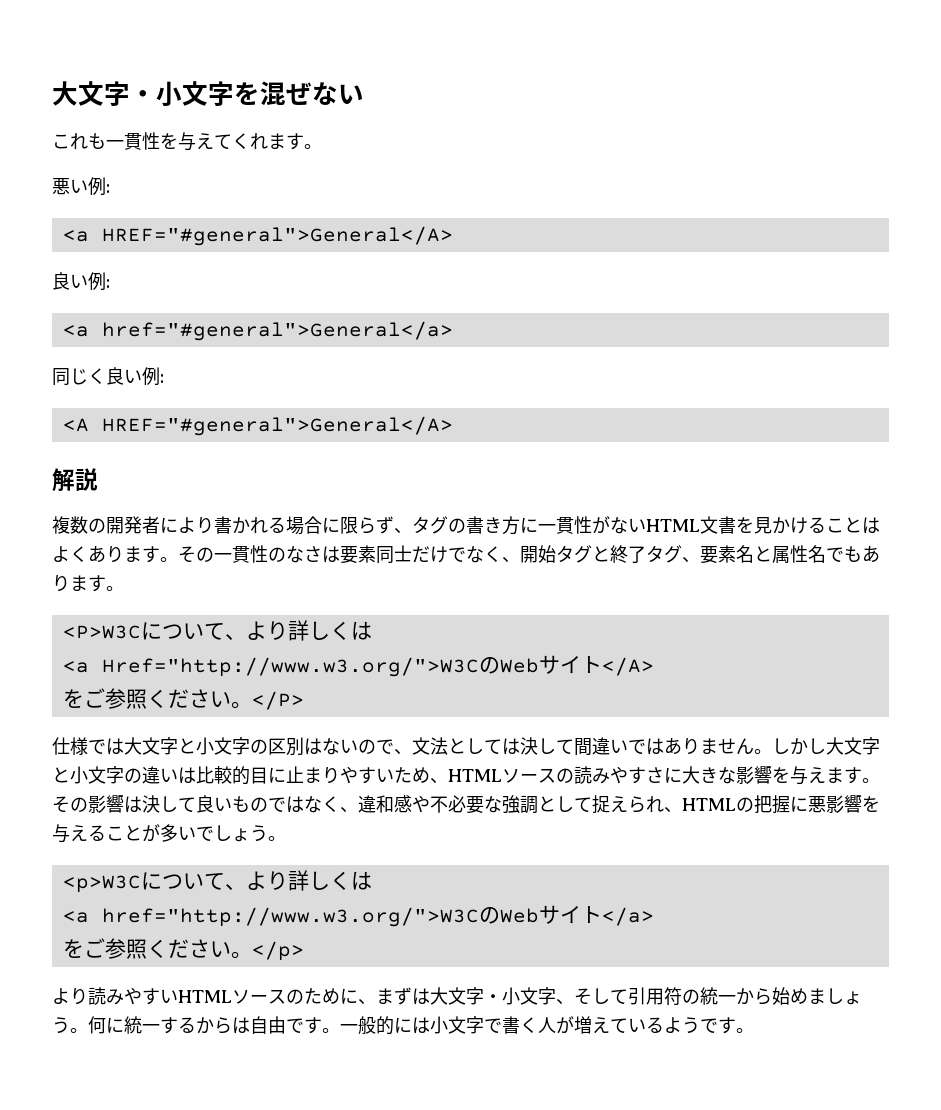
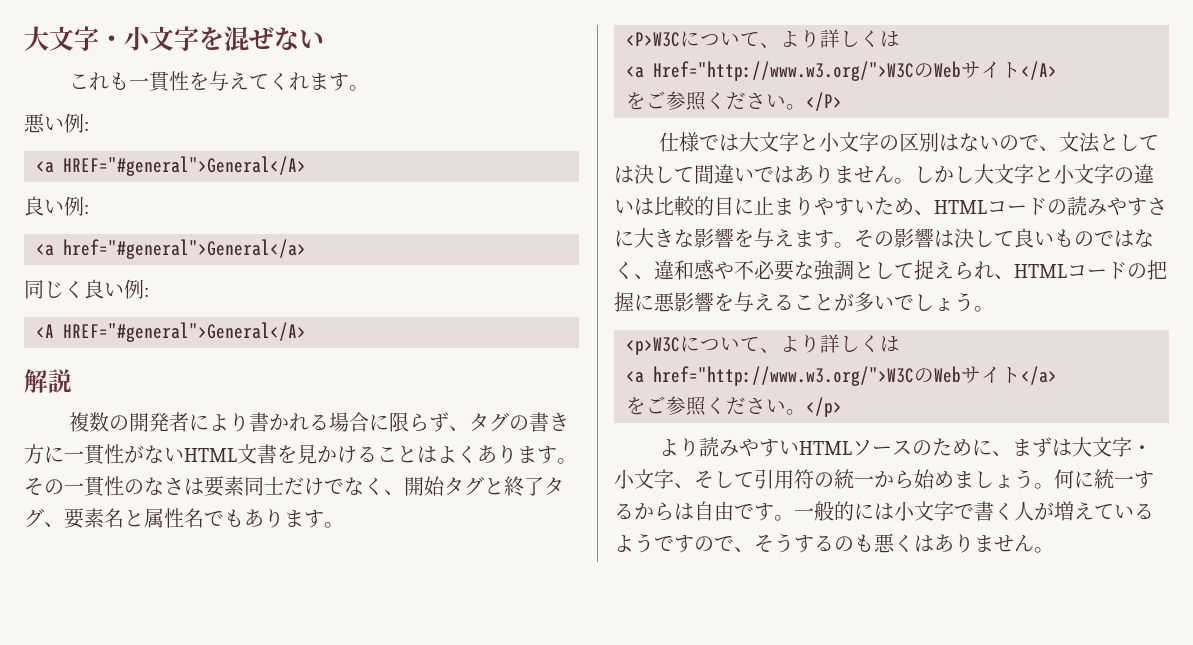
- しかし大文字と小文字の違いは比較的目に止まりやすいため、HTMLソースの読みやすさに大きな影響を与えます。
+ しかし大文字と小文字の違いは比較的目に止まりやすいため、HTMLコードの読みやすさに大きな影響を与えます。
- その影響は決して良いものではなく、違和感や不必要な強調として捉えられ、HTMLの把握に悪影響を与えることが多いでしょう。
+ その影響は決して良いものではなく、違和感や不必要な強調として捉えられ、HTMLコードの把握に悪影響を与えることが多いでしょう。
- 一般的には小文字で書く人が増えているようです。
+ 一般的には小文字で書く人が増えているようですので、そうするのも悪くはありません。

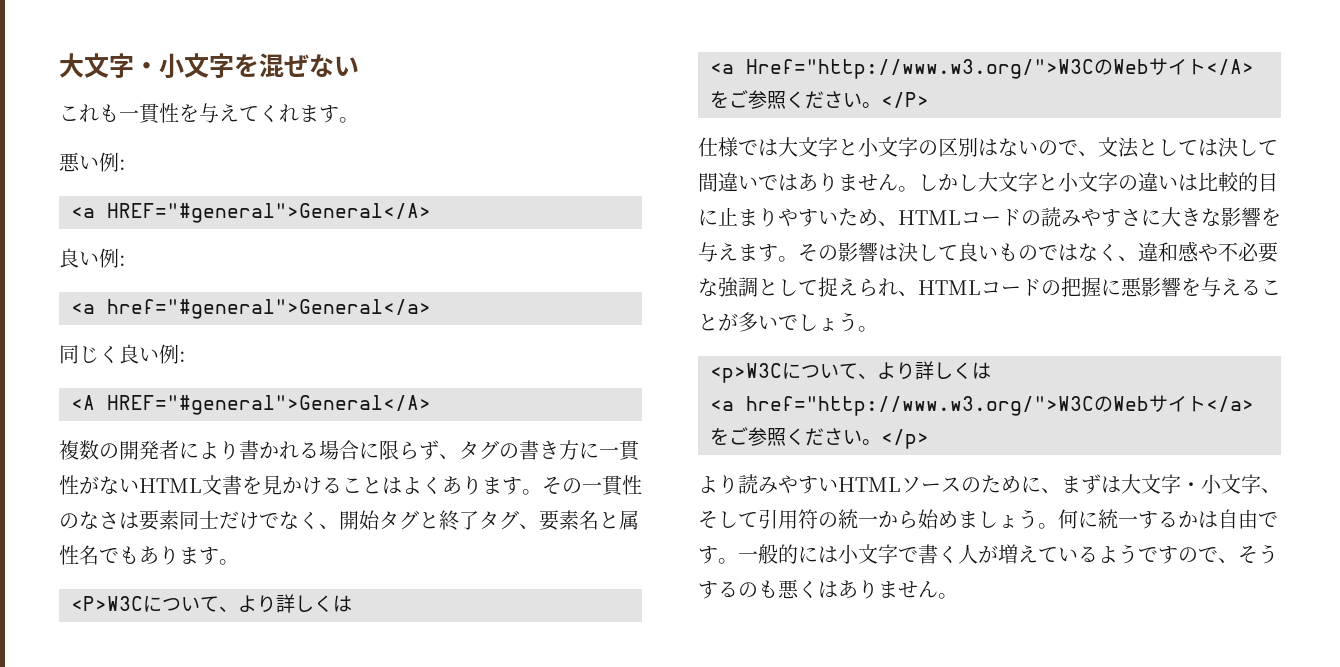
- 解説
- 何に統一するからは自由です。
+ 何に統一するかは自由です。

